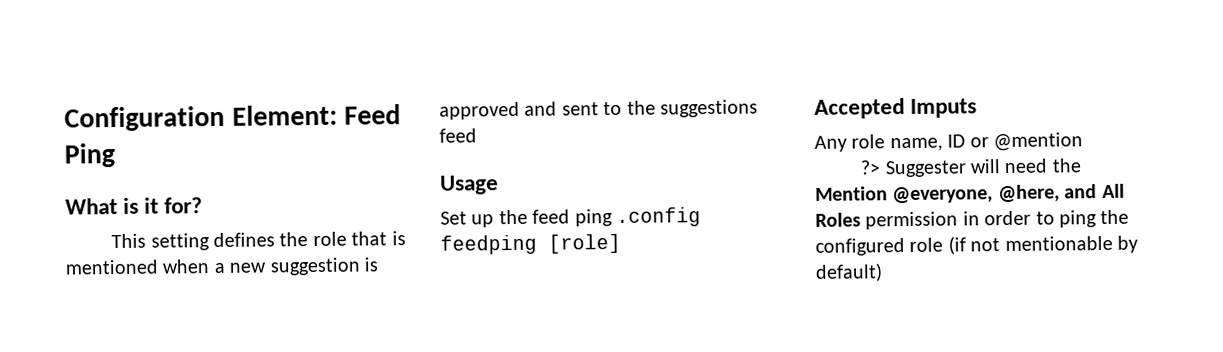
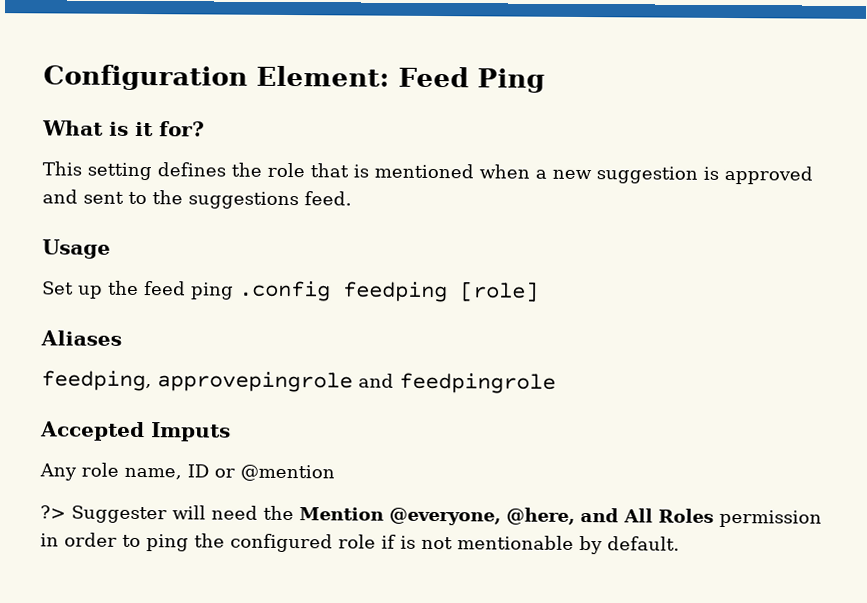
- This setting defines the role that is mentioned when a new suggestion is approved and sent to the suggestions feed
+ This setting defines the role that is mentioned when a new suggestion is approved and sent to the suggestions feed.
+ Aliases
+ feedping, approvepingrole and feedpingrole
- ?> Suggester will need the Mention @everyone, @here, and All Roles permission in order to ping the configured role (if not mentionable by default)
+ ?> Suggester will need the Mention @everyone, @here, and All Roles permission in order to ping the configured role if is not mentionable by default.

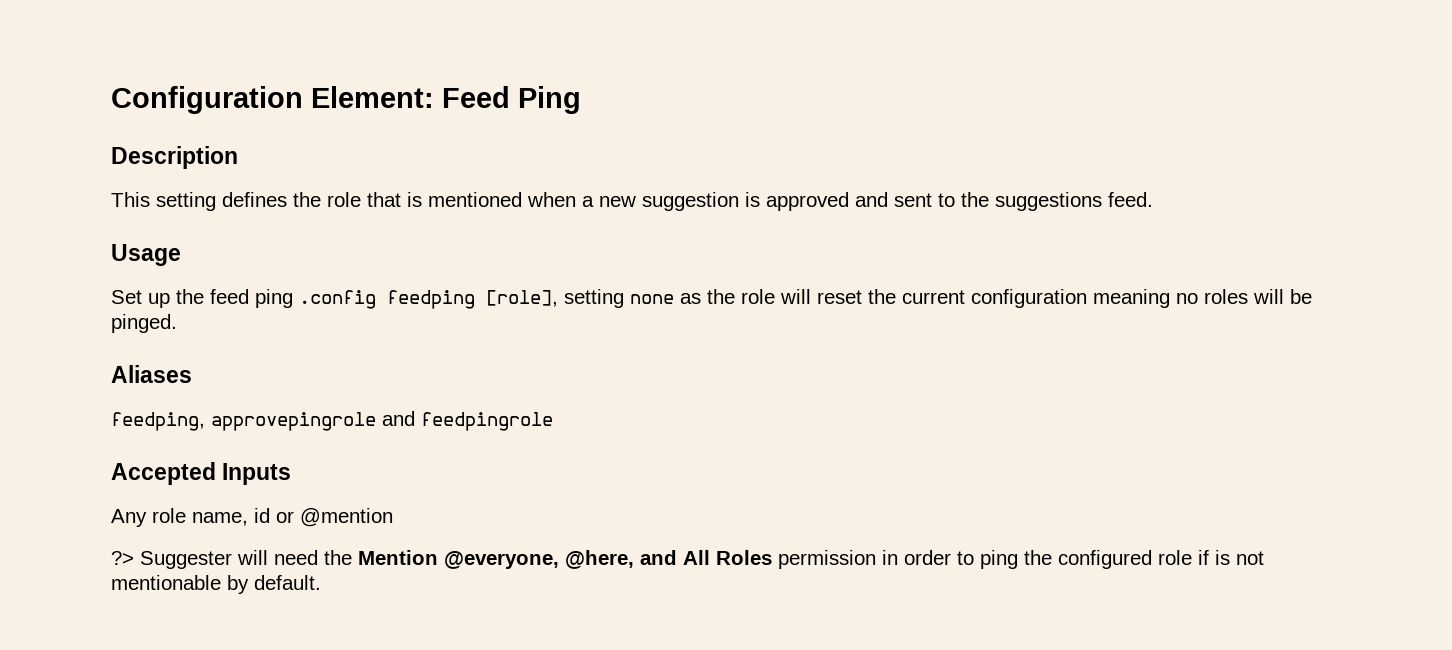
- What is it for?
+ Description
- Set up the feed ping .config feedping [role]
+ Set up the feed ping .config feedping [role], setting none as the role will reset the current configuration meaning no roles will be pinged.
- Accepted Imputs
+ Accepted Inputs
- Any role name, ID or @mention
+ Any role name, id or @mention

